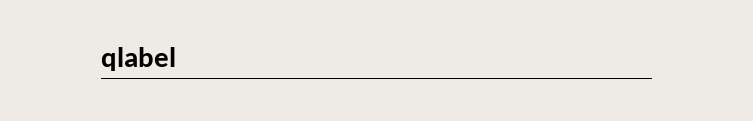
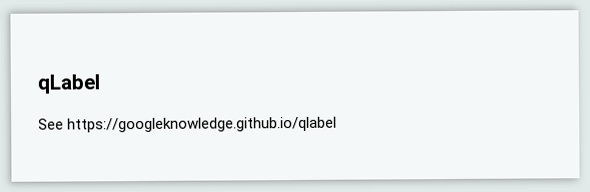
- qlabel
+ qLabel
+ See https://googleknowledge.github.io/qlabel

